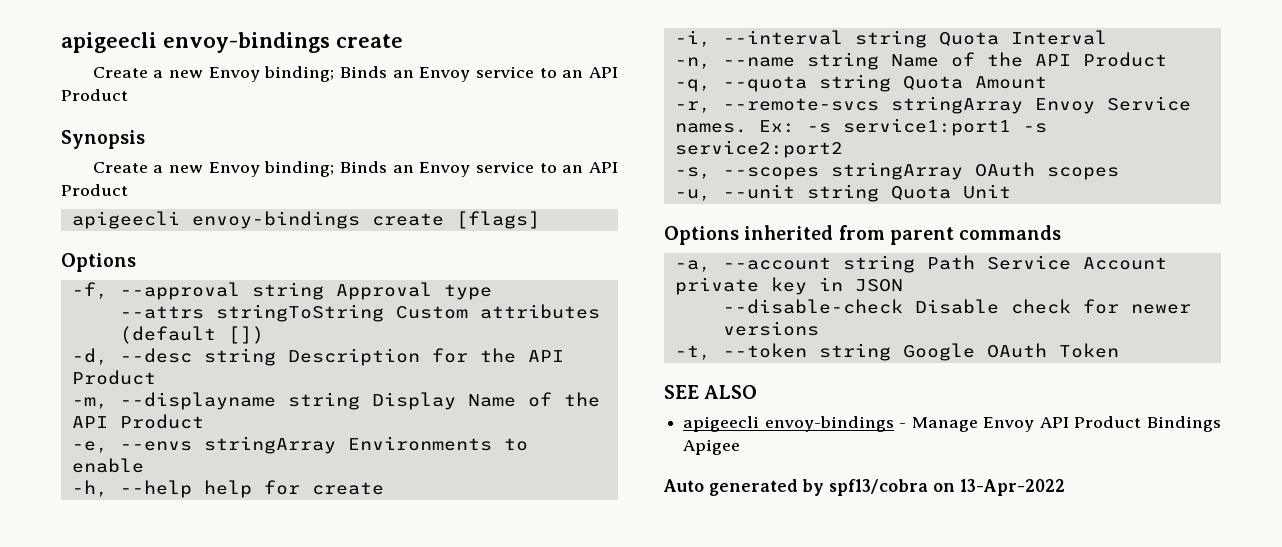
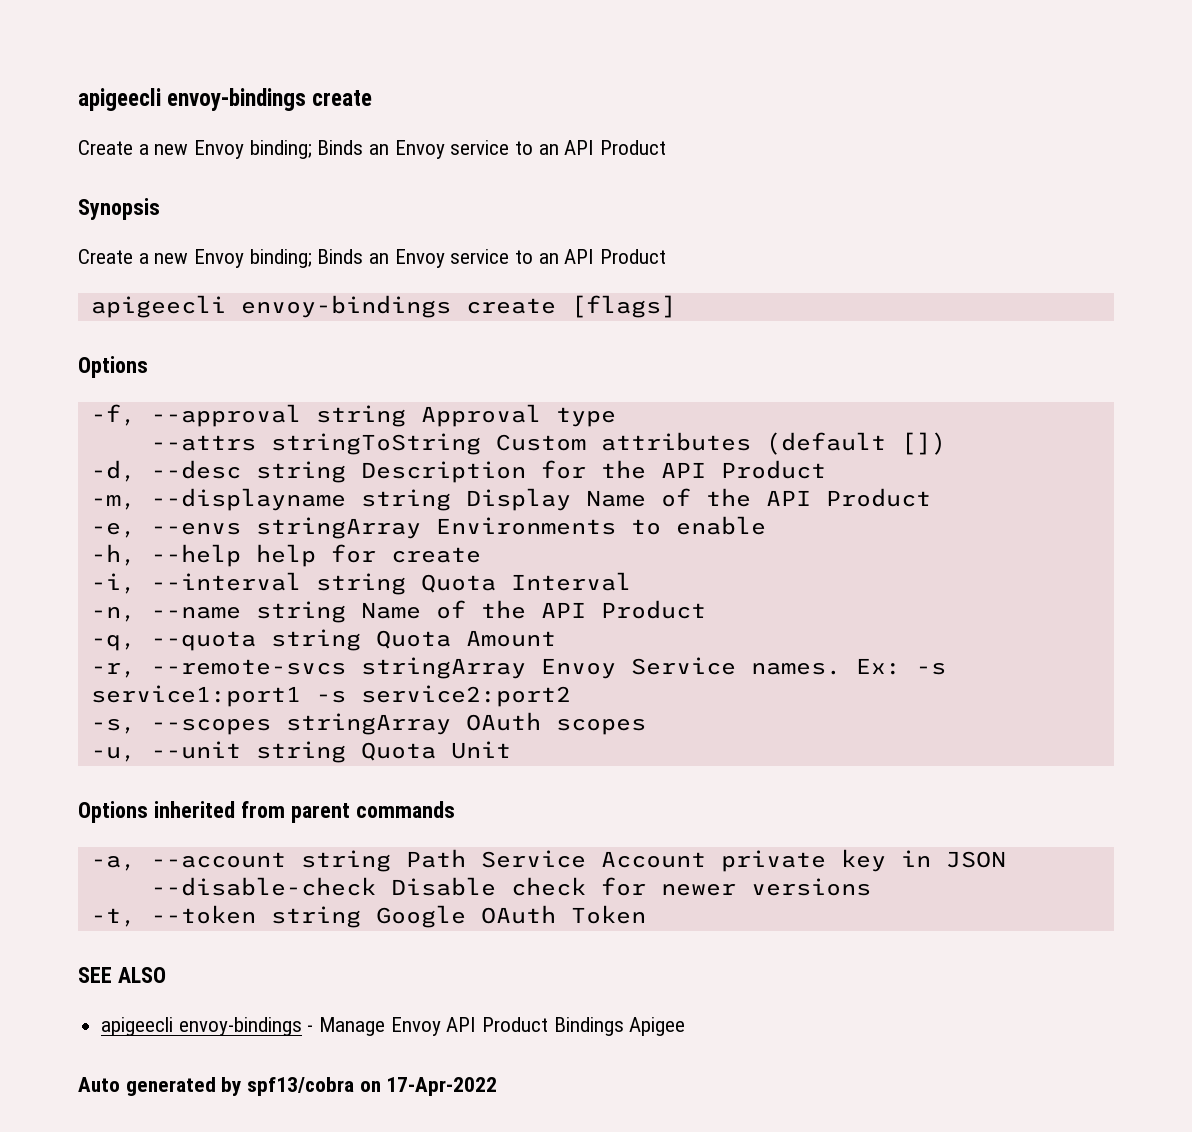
- Auto generated by spf13/cobra on 13-Apr-2022
+ Auto generated by spf13/cobra on 17-Apr-2022

